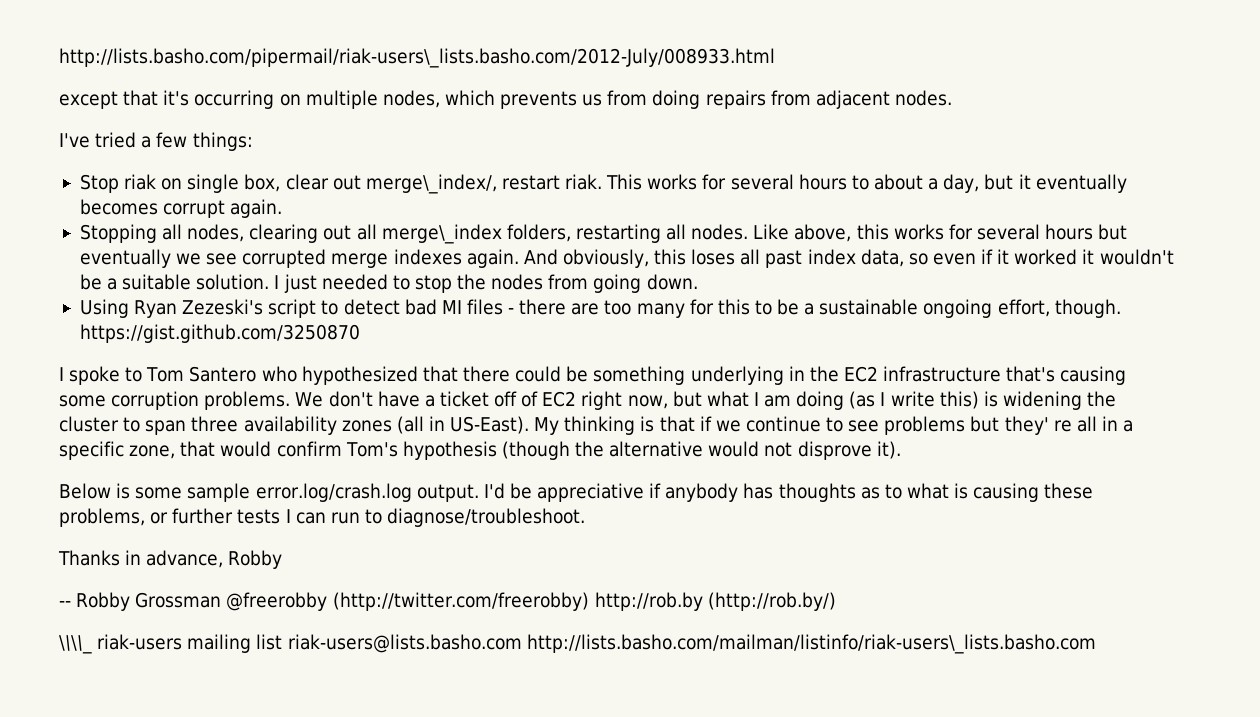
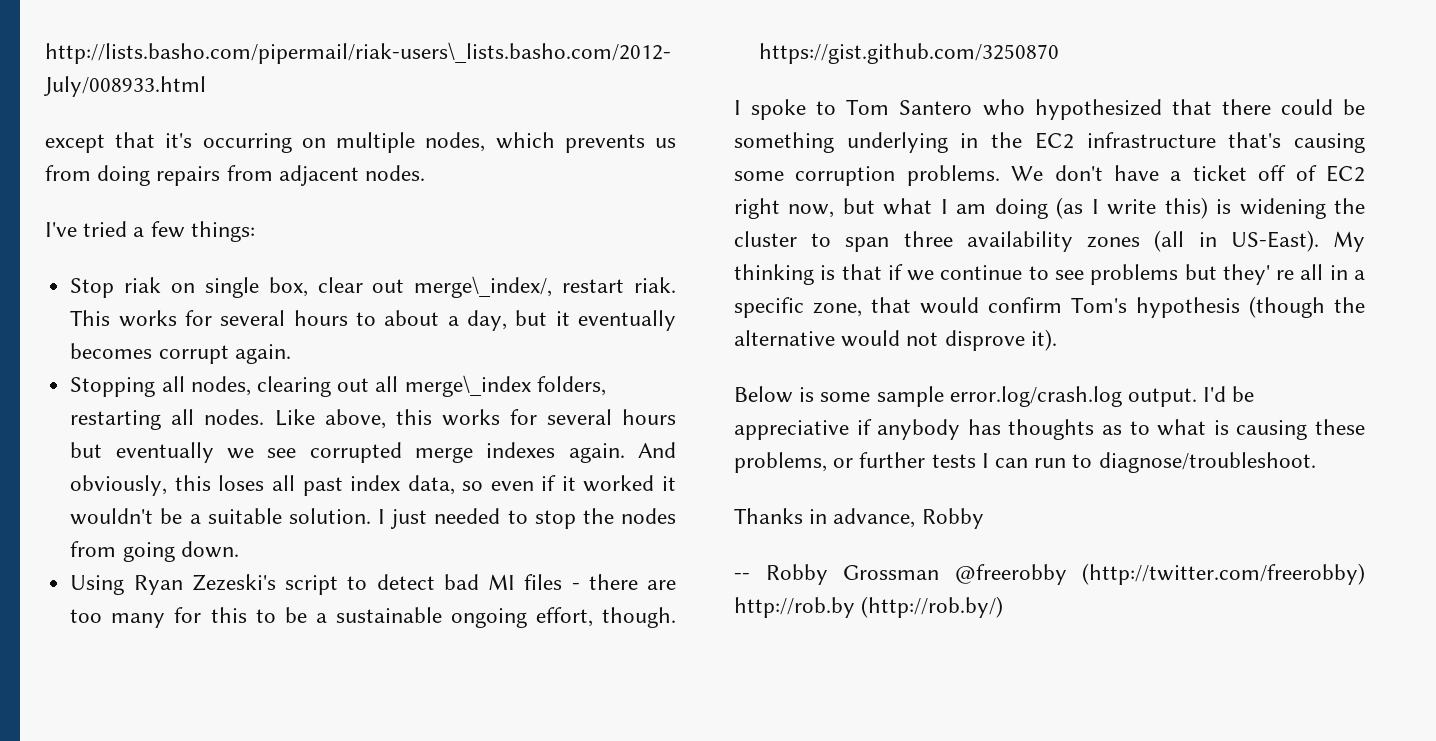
- \\\\_ riak-users mailing list riak-users@lists.basho.com http://lists.basho.com/mailman/listinfo/riak-users\_lists.basho.com

